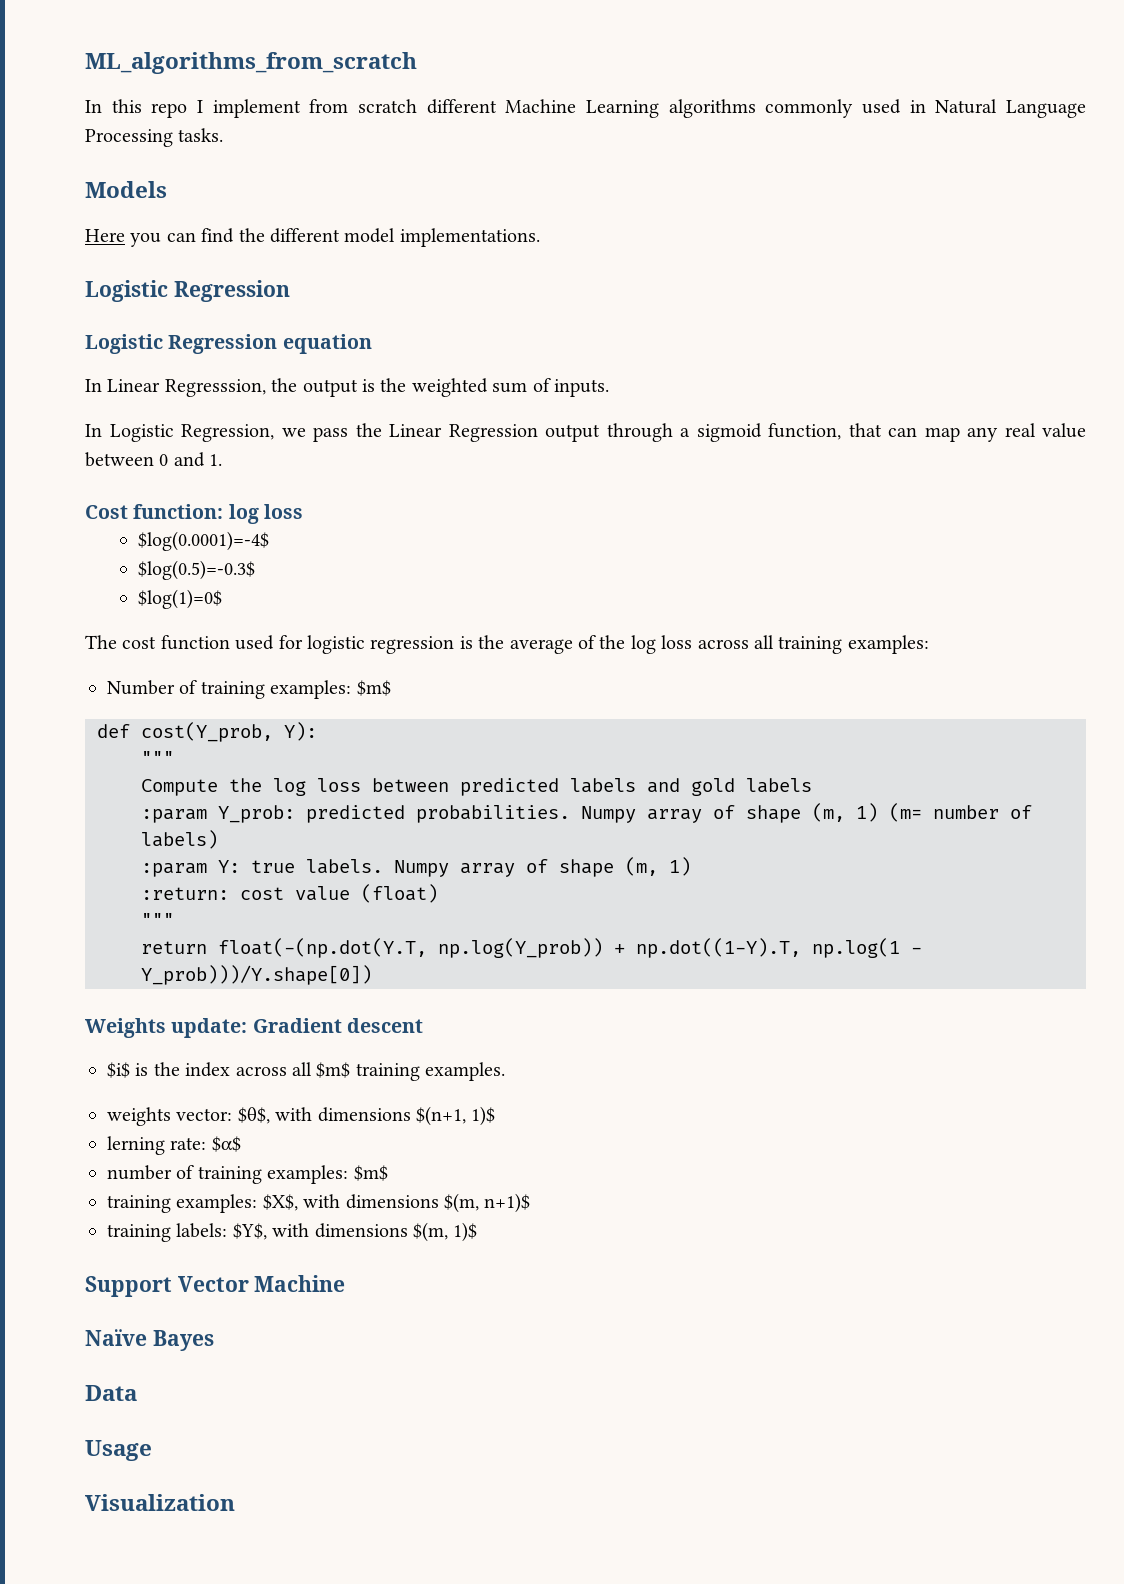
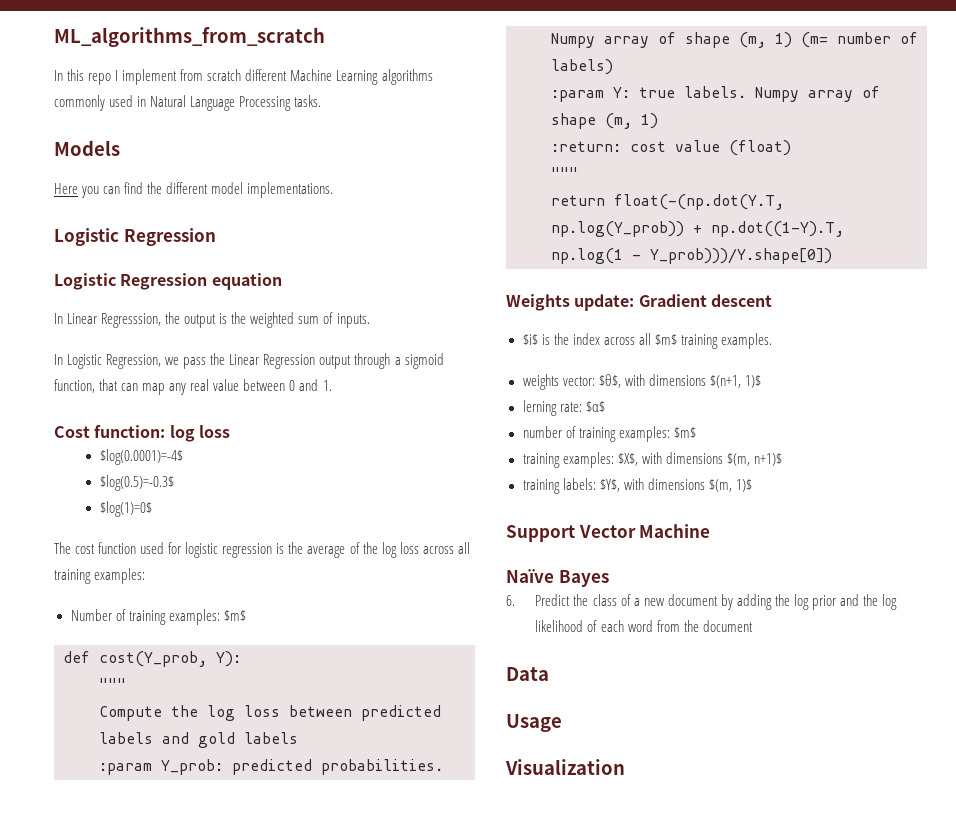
+ 6. Predict the class of a new document by adding the log prior and the log likelihood of each word from the document

